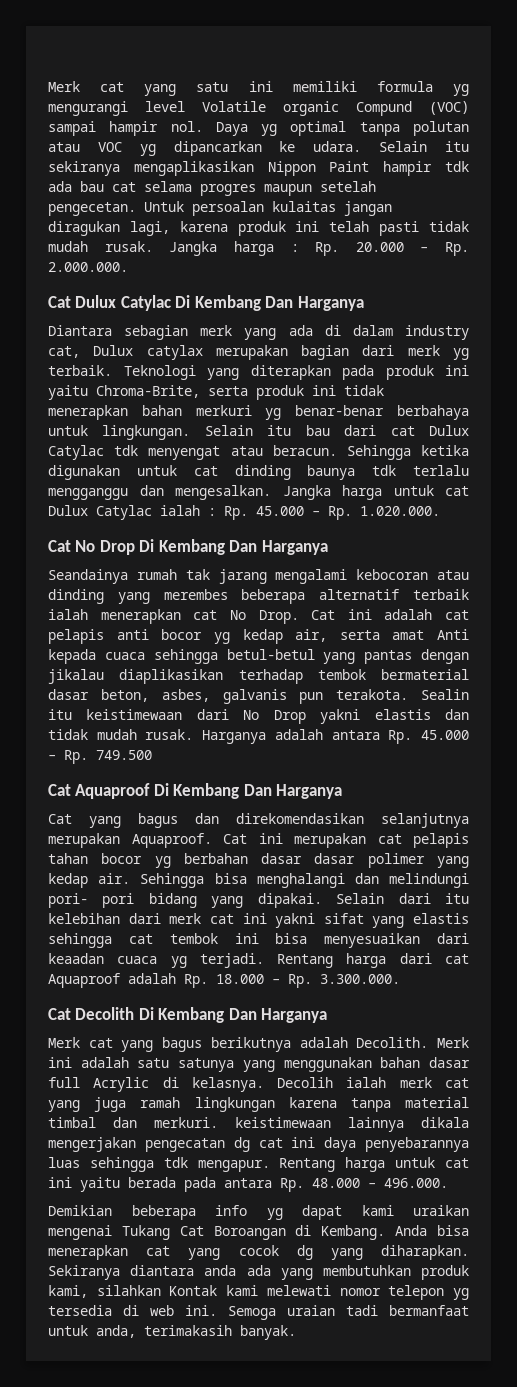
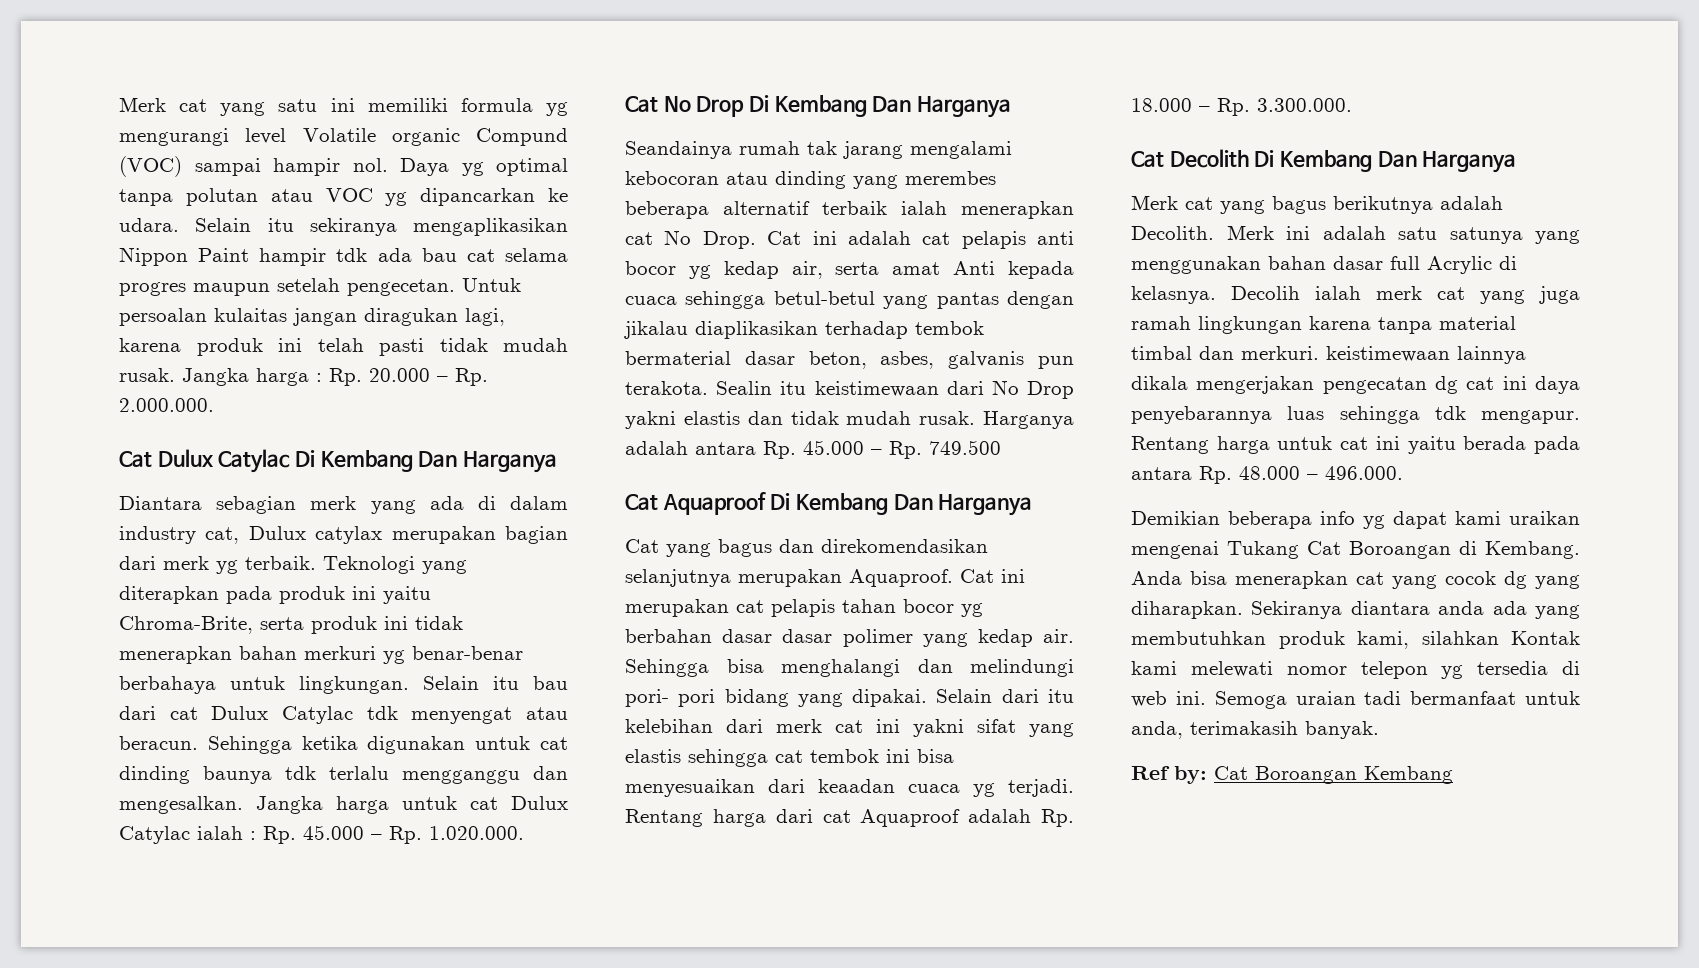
+ Ref by: Cat Boroangan Kembang

